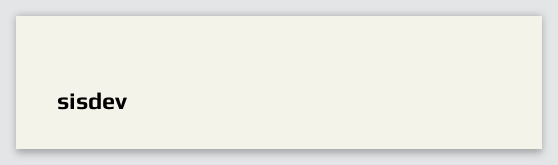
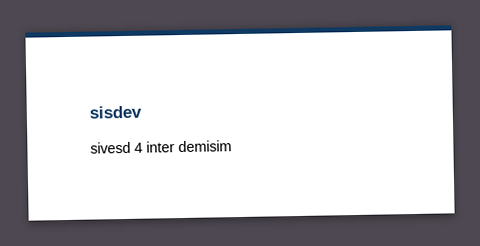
+ sivesd 4 inter demisim

